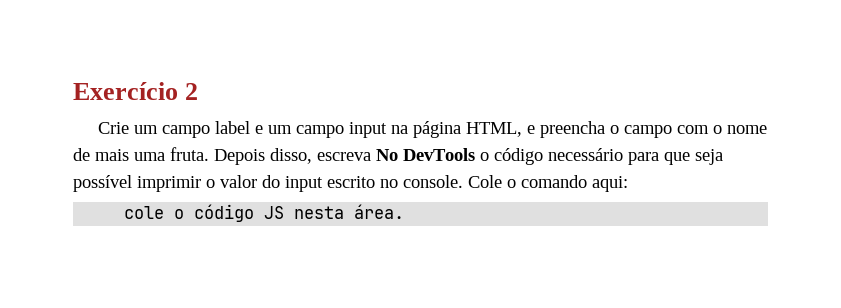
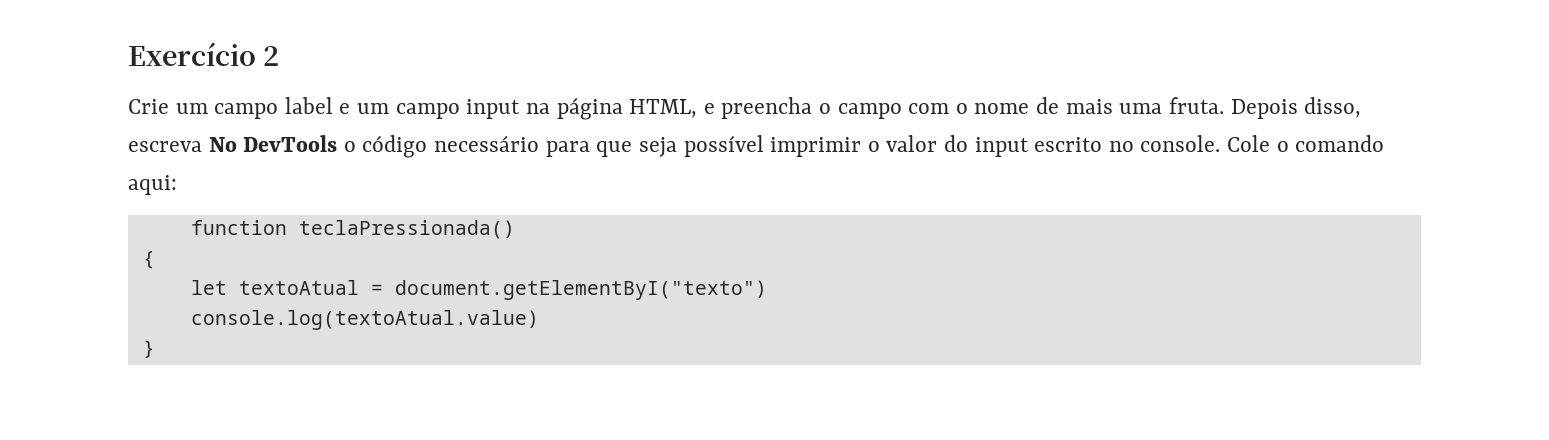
- cole o código JS nesta área.
+ function teclaPressionada()
+ {
+ let textoAtual = document.getElementByI("texto")
+ console.log(textoAtual.value)
+ }

